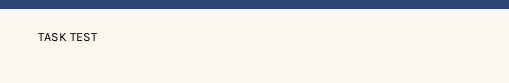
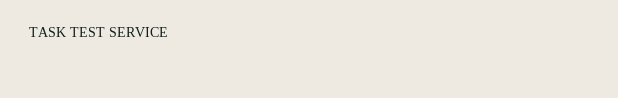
- TASK TEST
+ TASK TEST SERVICE

